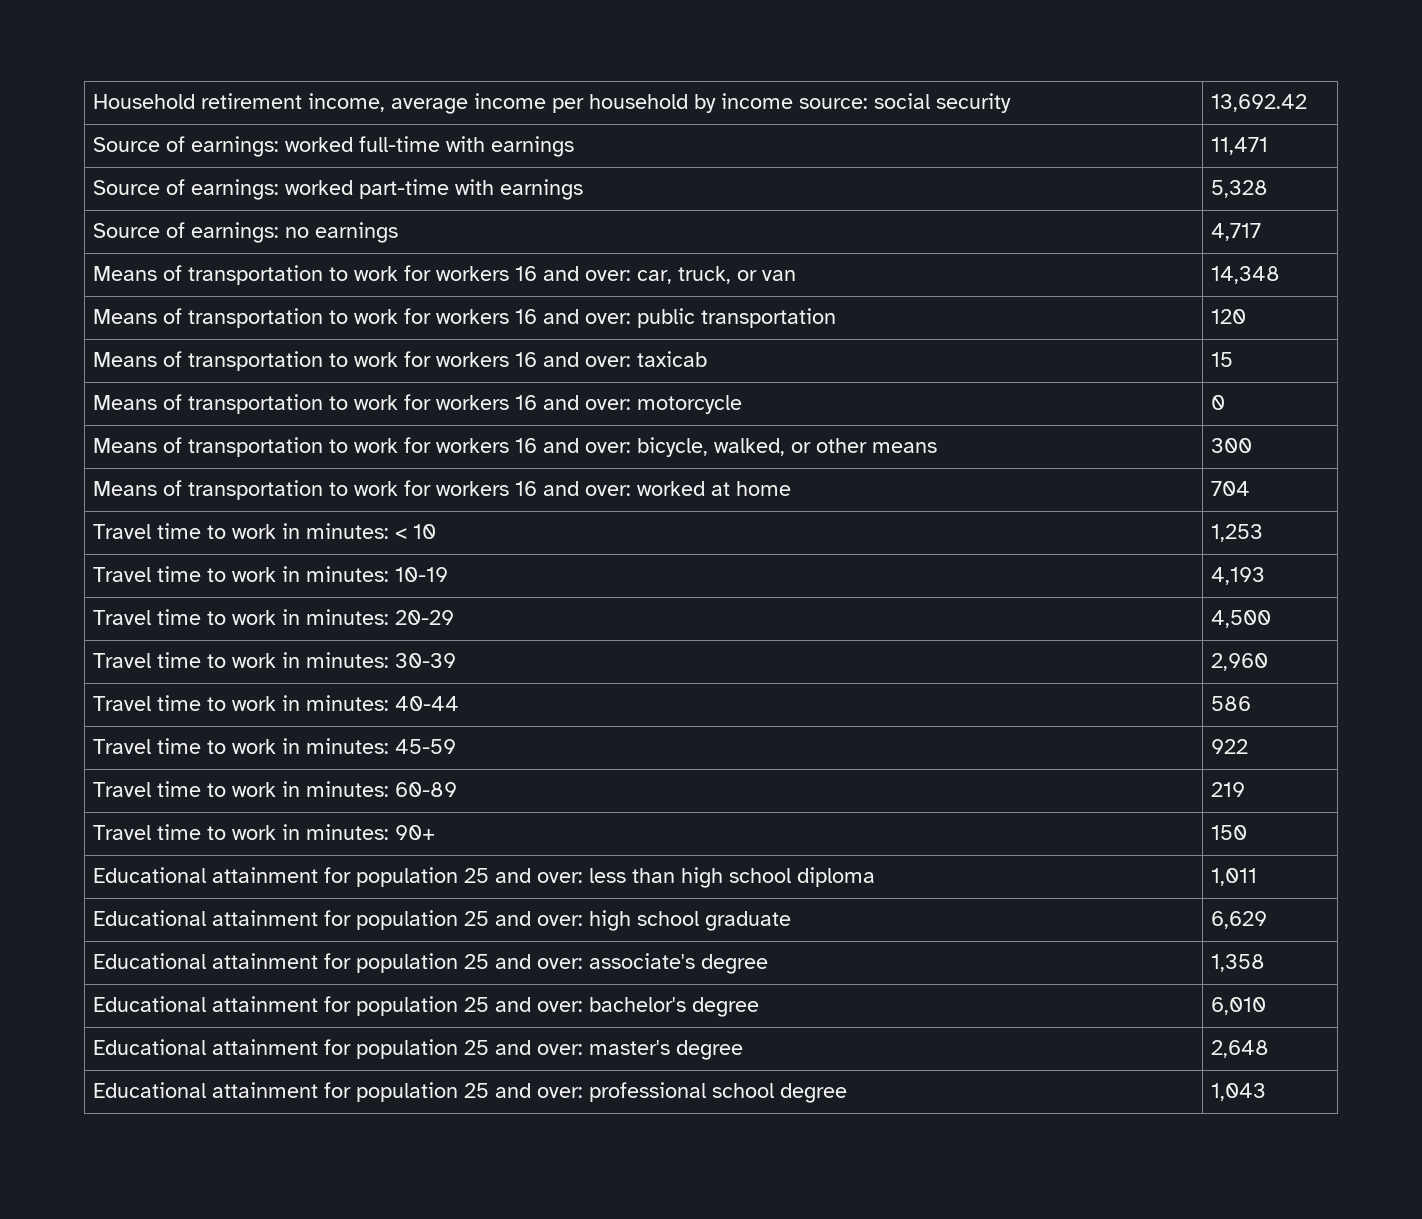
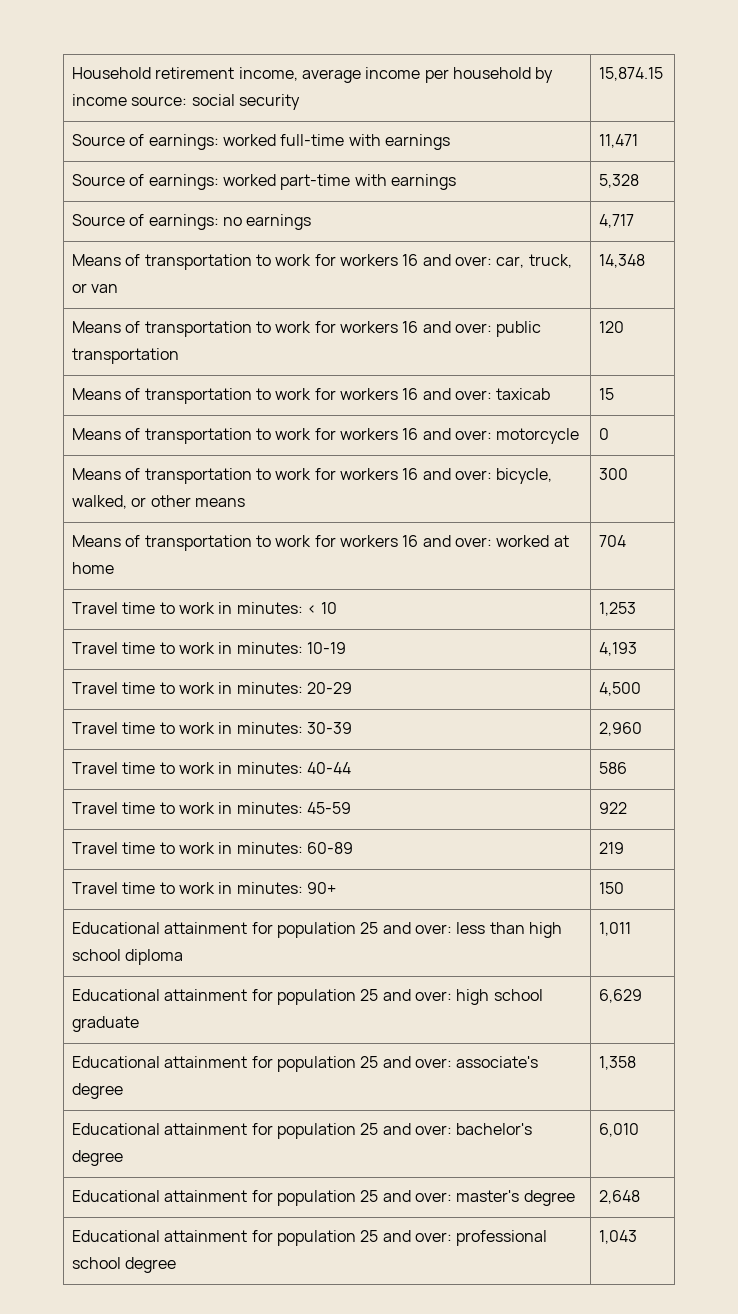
- Household retirement income, average income per household by income source: social security | 13,692.42
+ Household retirement income, average income per household by income source: social security | 15,874.15

